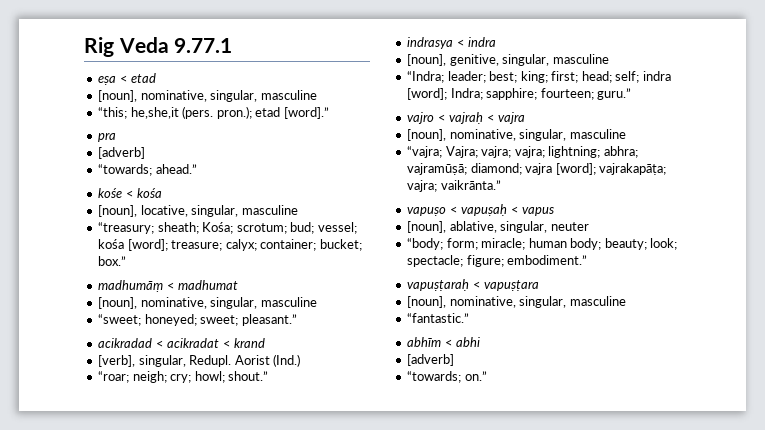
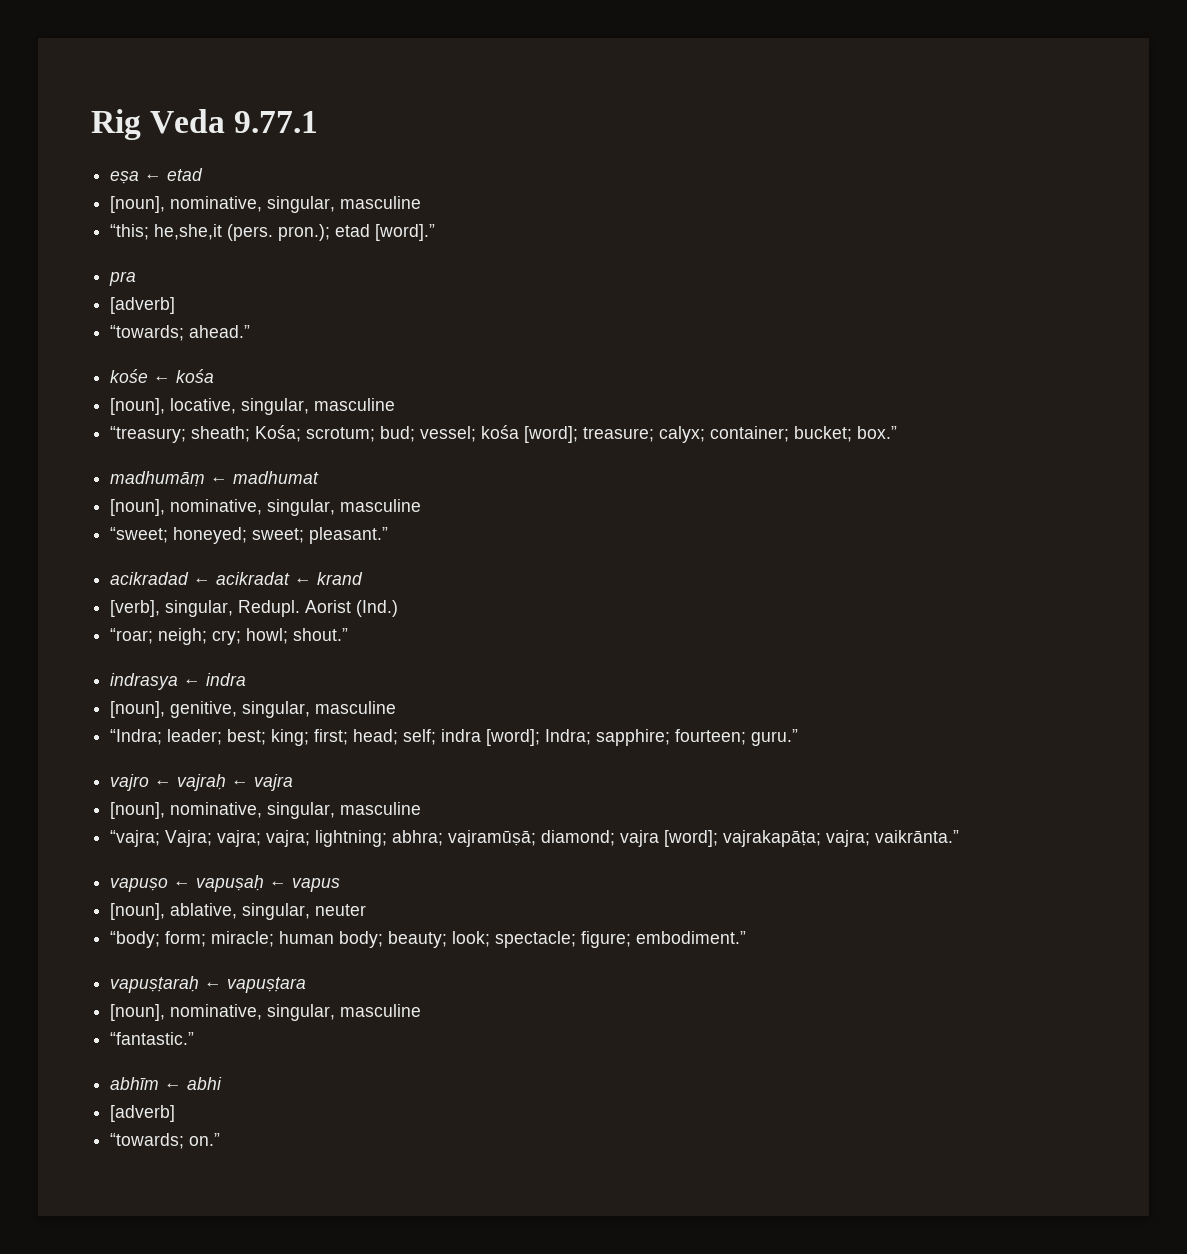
- eṣa < etad
+ eṣa ← etad
- kośe < kośa
+ kośe ← kośa
- madhumāṃ < madhumat
+ madhumāṃ ← madhumat
- acikradad < acikradat < krand
+ acikradad ← acikradat ← krand
- indrasya < indra
+ indrasya ← indra
- vajro < vajraḥ < vajra
+ vajro ← vajraḥ ← vajra
- vapuṣo < vapuṣaḥ < vapus
+ vapuṣo ← vapuṣaḥ ← vapus
- vapuṣṭaraḥ < vapuṣṭara
+ vapuṣṭaraḥ ← vapuṣṭara
- abhīm < abhi
+ abhīm ← abhi

